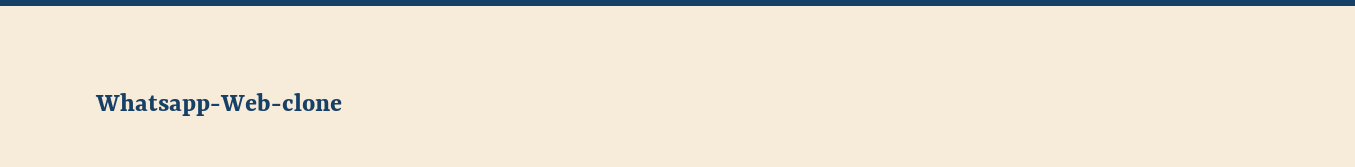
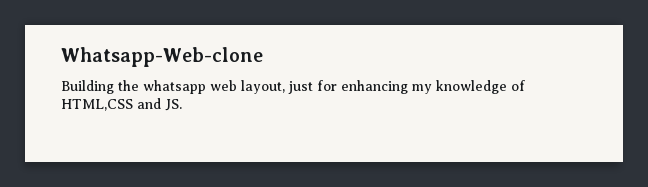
+ Building the whatsapp web layout, just for enhancing my knowledge of HTML,CSS and JS.

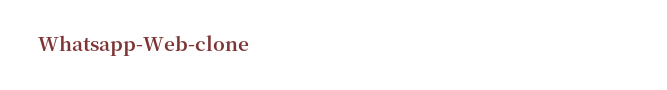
- Building the whatsapp web layout, just for enhancing my knowledge of HTML,CSS and JS.

